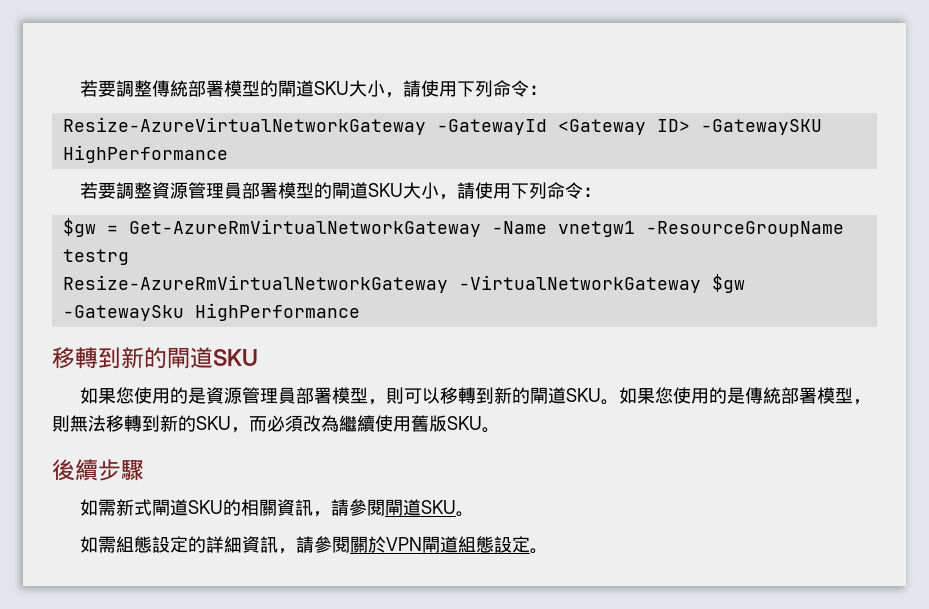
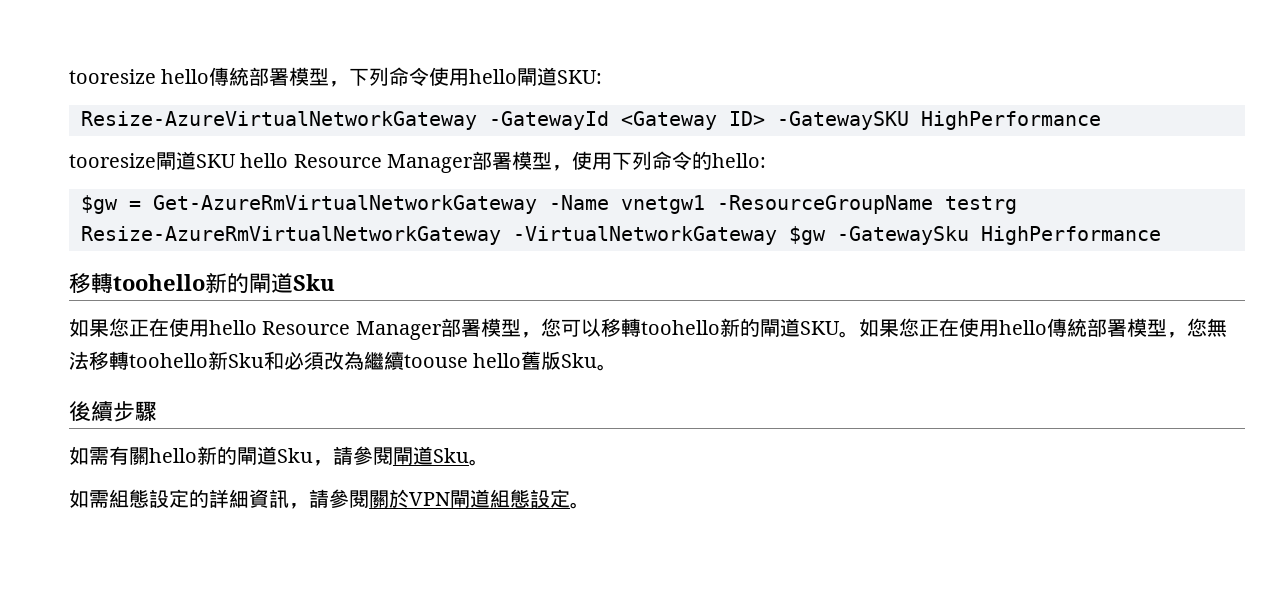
- 若要調整傳統部署模型的閘道SKU大小，請使用下列命令：
+ tooresize hello傳統部署模型，下列命令使用hello閘道SKU:
- 若要調整資源管理員部署模型的閘道SKU大小，請使用下列命令：
+ tooresize閘道SKU hello Resource Manager部署模型，使用下列命令的hello:
  Resize-AzureRmVirtualNetworkGateway -VirtualNetworkGateway $gw -GatewaySku HighPerformance
- 移轉到新的閘道SKU
- 如果您使用的是資源管理員部署模型，則可以移轉到新的閘道SKU。
+ 移轉toohello新的閘道Sku
+ 如果您正在使用hello Resource Manager部署模型，您可以移轉toohello新的閘道SKU。
- 如果您使用的是傳統部署模型，則無法移轉到新的SKU，而必須改為繼續使用舊版SKU。
+ 如果您正在使用hello傳統部署模型，您無法移轉toohello新Sku和必須改為繼續toouse hello舊版Sku。
  後續步驟
- 如需新式閘道SKU的相關資訊，請參閱閘道SKU。
+ 如需有關hello新的閘道Sku，請參閱閘道Sku。

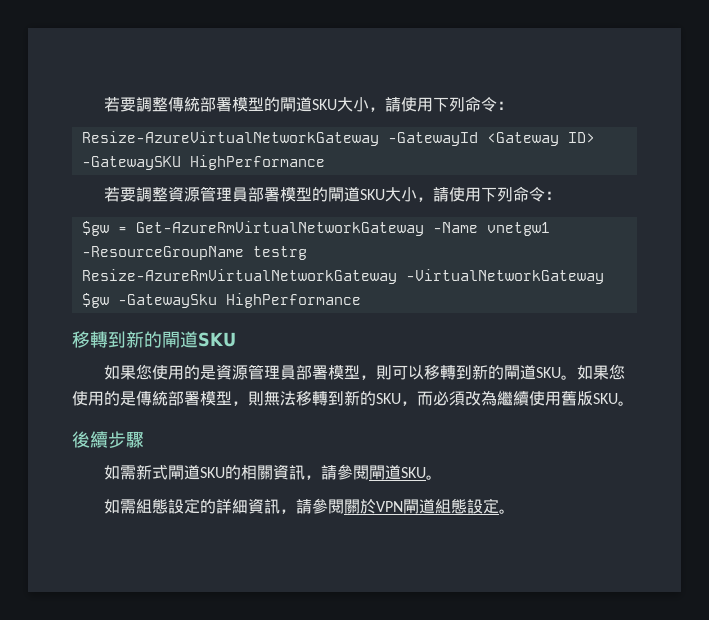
- tooresize hello傳統部署模型，下列命令使用hello閘道SKU:
+ 若要調整傳統部署模型的閘道SKU大小，請使用下列命令：
- tooresize閘道SKU hello Resource Manager部署模型，使用下列命令的hello:
+ 若要調整資源管理員部署模型的閘道SKU大小，請使用下列命令：
  Resize-AzureRmVirtualNetworkGateway -VirtualNetworkGateway $gw -GatewaySku HighPerformance
- 移轉toohello新的閘道Sku
- 如果您正在使用hello Resource Manager部署模型，您可以移轉toohello新的閘道SKU。
+ 移轉到新的閘道SKU
+ 如果您使用的是資源管理員部署模型，則可以移轉到新的閘道SKU。
- 如果您正在使用hello傳統部署模型，您無法移轉toohello新Sku和必須改為繼續toouse hello舊版Sku。
+ 如果您使用的是傳統部署模型，則無法移轉到新的SKU，而必須改為繼續使用舊版SKU。
  後續步驟
- 如需有關hello新的閘道Sku，請參閱閘道Sku。
+ 如需新式閘道SKU的相關資訊，請參閱閘道SKU。

